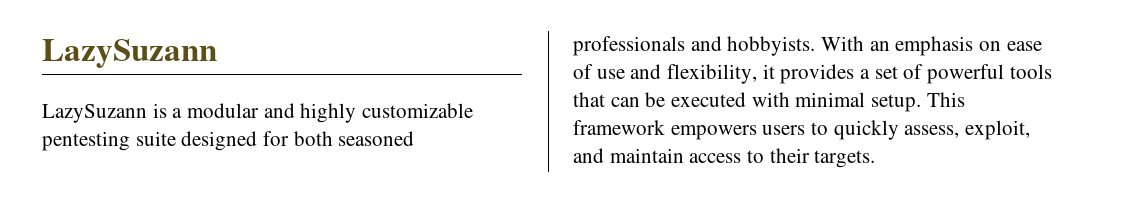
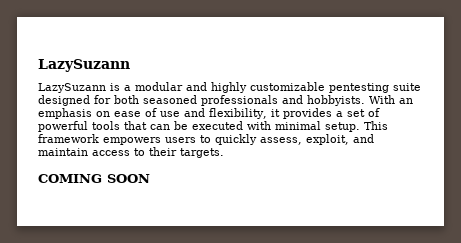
+ COMING SOON

